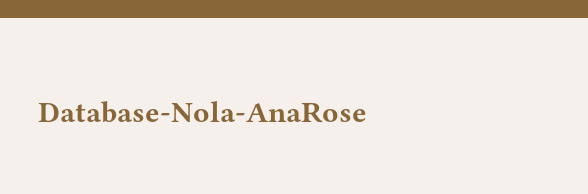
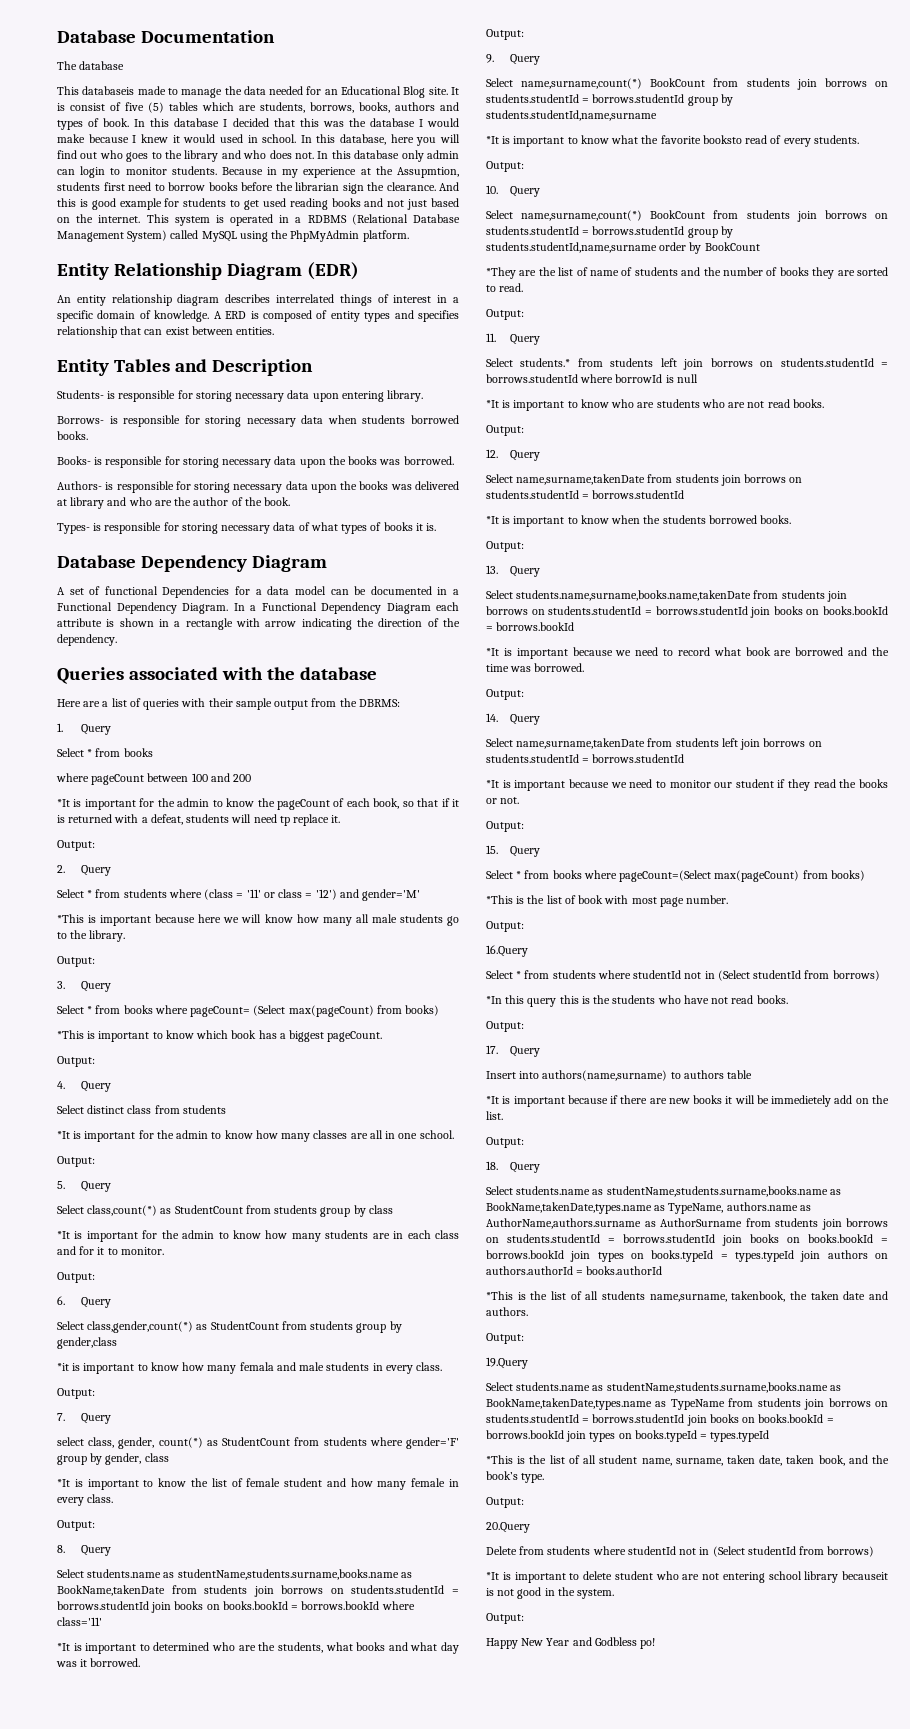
- Database-Nola-AnaRose
+ Database Documentation
+ The database
+ This databaseis made to manage the data needed for an Educational Blog site. It is consist of five (5) tables which are students, borrows, books, authors and types of book. In this database I decided that this was the database I would make because I knew it would used in school. In this database, here you will find out who goes to the library and who does not. In this database only admin can login to monitor students. Because in my experience at the Assupmtion, students first need to borrow books before the librarian sign the clearance. And this is good example for students to get used reading books and not just based on the internet. This system is operated in a RDBMS (Relational Database Management System) called MySQL using the PhpMyAdmin platform.
+ Entity Relationship Diagram (EDR)
+ An entity relationship diagram describes interrelated things of interest in a specific domain of knowledge. A ERD is composed of entity types and specifies relationship that can exist between entities.
+ Entity Tables and Description
+ Students- is responsible for storing necessary data upon entering library.
+ Borrows- is responsible for storing necessary data when students borrowed books.
+ Books- is responsible for storing necessary data upon the books was borrowed.
+ Authors- is responsible for storing necessary data upon the books was delivered at library and who are the author of the book.
+ Types- is responsible for storing necessary data of what types of books it is.
+ Database Dependency Diagram
+ A set of functional Dependencies for a data model can be documented in a Functional Dependency Diagram. In a Functional Dependency Diagram each attribute is shown in a rectangle with arrow indicating the direction of the dependency.
+ Queries associated with the database
+ Here are a list of queries with their sample output from the DBRMS:
+ 1. Query
+ Select * from books
+ where pageCount between 100 and 200
+ *It is important for the admin to know the pageCount of each book, so that if it is returned with a defeat, students will need tp replace it.
+ Output:
+ 2. Query
+ Select * from students where (class = '11' or class = '12') and gender='M'
+ *This is important because here we will know how many all male students go to the library.
+ Output:
+ 3. Query
+ Select * from books where pageCount= (Select max(pageCount) from books)
+ *This is important to know which book has a biggest pageCount.
+ Output:
+ 4. Query
+ Select distinct class from students
+ *It is important for the admin to know how many classes are all in one school.
+ Output:
+ 5. Query
+ Select class,count(*) as StudentCount from students group by class
+ *It is important for the admin to know how many students are in each class and for it to monitor.
+ Output:
+ 6. Query
+ Select class,gender,count(*) as StudentCount from students group by gender,class
+ *it is important to know how many femala and male students in every class.
+ Output:
+ 7. Query
+ select class, gender, count(*) as StudentCount from students where gender='F' group by gender, class
+ *It is important to know the list of female student and how many female in every class.
+ Output:
+ 8. Query
+ Select students.name as studentName,students.surname,books.name as BookName,takenDate from students join borrows on students.studentId = borrows.studentId join books on books.bookId = borrows.bookId where class='11'
+ *It is important to determined who are the students, what books and what day was it borrowed.
+ Output:
+ 9. Query
+ Select name,surname,count(*) BookCount from students join borrows on students.studentId = borrows.studentId group by students.studentId,name,surname
+ *It is important to know what the favorite booksto read of every students.
+ Output:
+ 10. Query
+ Select name,surname,count(*) BookCount from students join borrows on students.studentId = borrows.studentId group by students.studentId,name,surname order by BookCount
+ *They are the list of name of students and the number of books they are sorted to read.
+ Output:
+ 11. Query
+ Select students.* from students left join borrows on students.studentId = borrows.studentId where borrowId is null
+ *It is important to know who are students who are not read books.
+ Output:
+ 12. Query
+ Select name,surname,takenDate from students join borrows on students.studentId = borrows.studentId
+ *It is important to know when the students borrowed books.
+ Output:
+ 13. Query
+ Select students.name,surname,books.name,takenDate from students join borrows on students.studentId = borrows.studentId join books on books.bookId = borrows.bookId
+ *It is important because we need to record what book are borrowed and the time was borrowed.
+ Output:
+ 14. Query
+ Select name,surname,takenDate from students left join borrows on students.studentId = borrows.studentId
+ *It is important because we need to monitor our student if they read the books or not.
+ Output:
+ 15. Query
+ Select * from books where pageCount=(Select max(pageCount) from books)
+ *This is the list of book with most page number.
+ Output:
+ 16.Query
+ Select * from students where studentId not in (Select studentId from borrows)
+ *In this query this is the students who have not read books.
+ Output:
+ 17. Query
+ Insert into authors(name,surname) to authors table
+ *It is important because if there are new books it will be immedietely add on the list.
+ Output:
+ 18. Query
+ Select students.name as studentName,students.surname,books.name as BookName,takenDate,types.name as TypeName, authors.name as AuthorName,authors.surname as AuthorSurname from students join borrows on students.studentId = borrows.studentId join books on books.bookId = borrows.bookId join types on books.typeId = types.typeId join authors on authors.authorId = books.authorId
+ *This is the list of all students name,surname, takenbook, the taken date and authors.
+ Output:
+ 19.Query
+ Select students.name as studentName,students.surname,books.name as BookName,takenDate,types.name as TypeName from students join borrows on students.studentId = borrows.studentId join books on books.bookId = borrows.bookId join types on books.typeId = types.typeId
+ *This is the list of all student name, surname, taken date, taken book, and the book’s type.
+ Output:
+ 20.Query
+ Delete from students where studentId not in (Select studentId from borrows)
+ *It is important to delete student who are not entering school library becauseit is not good in the system.
+ Output:
+ Happy New Year and Godbless po!

